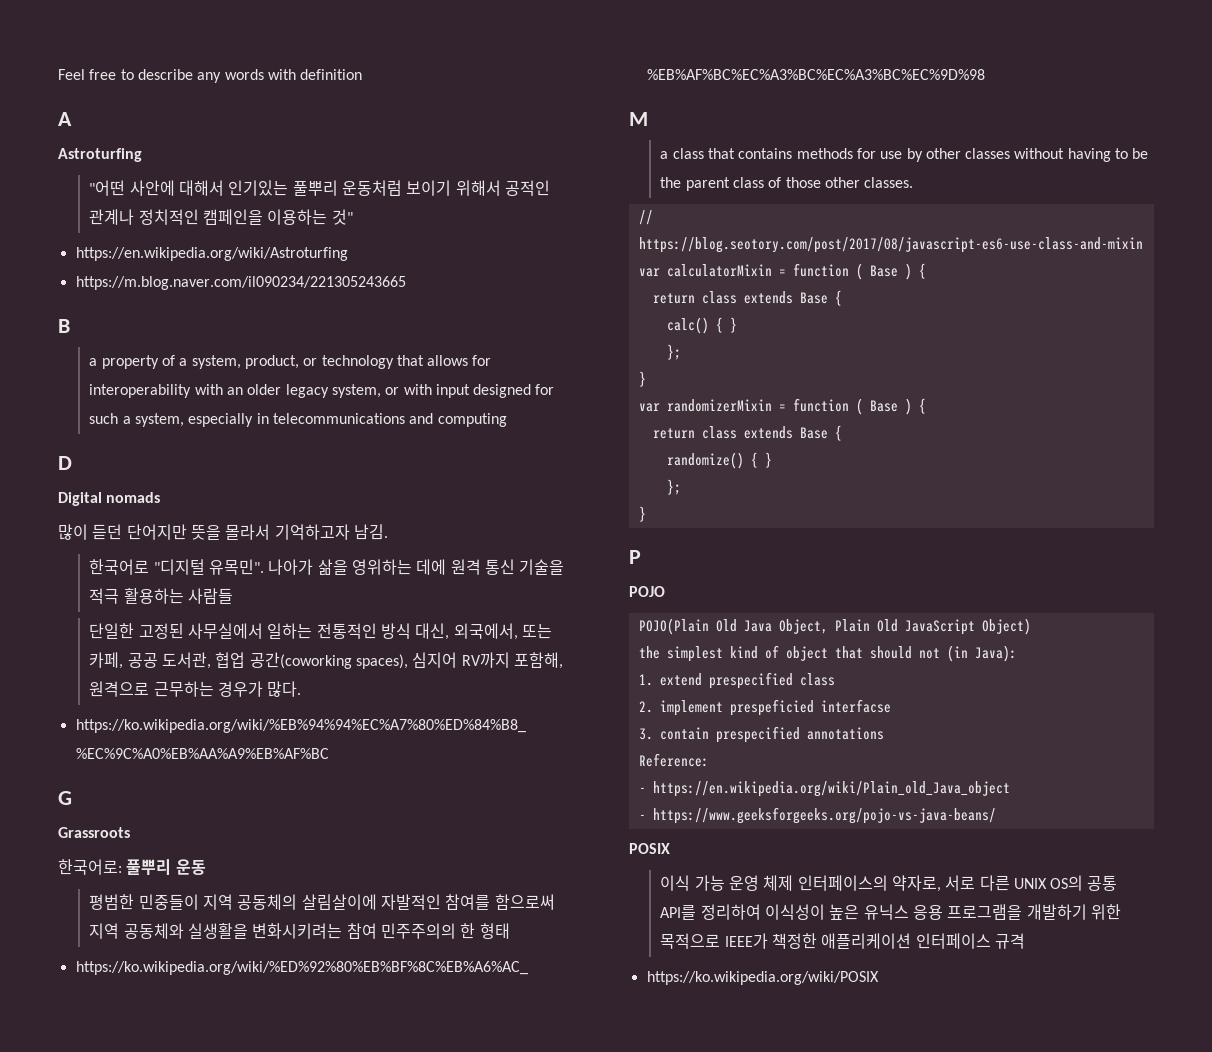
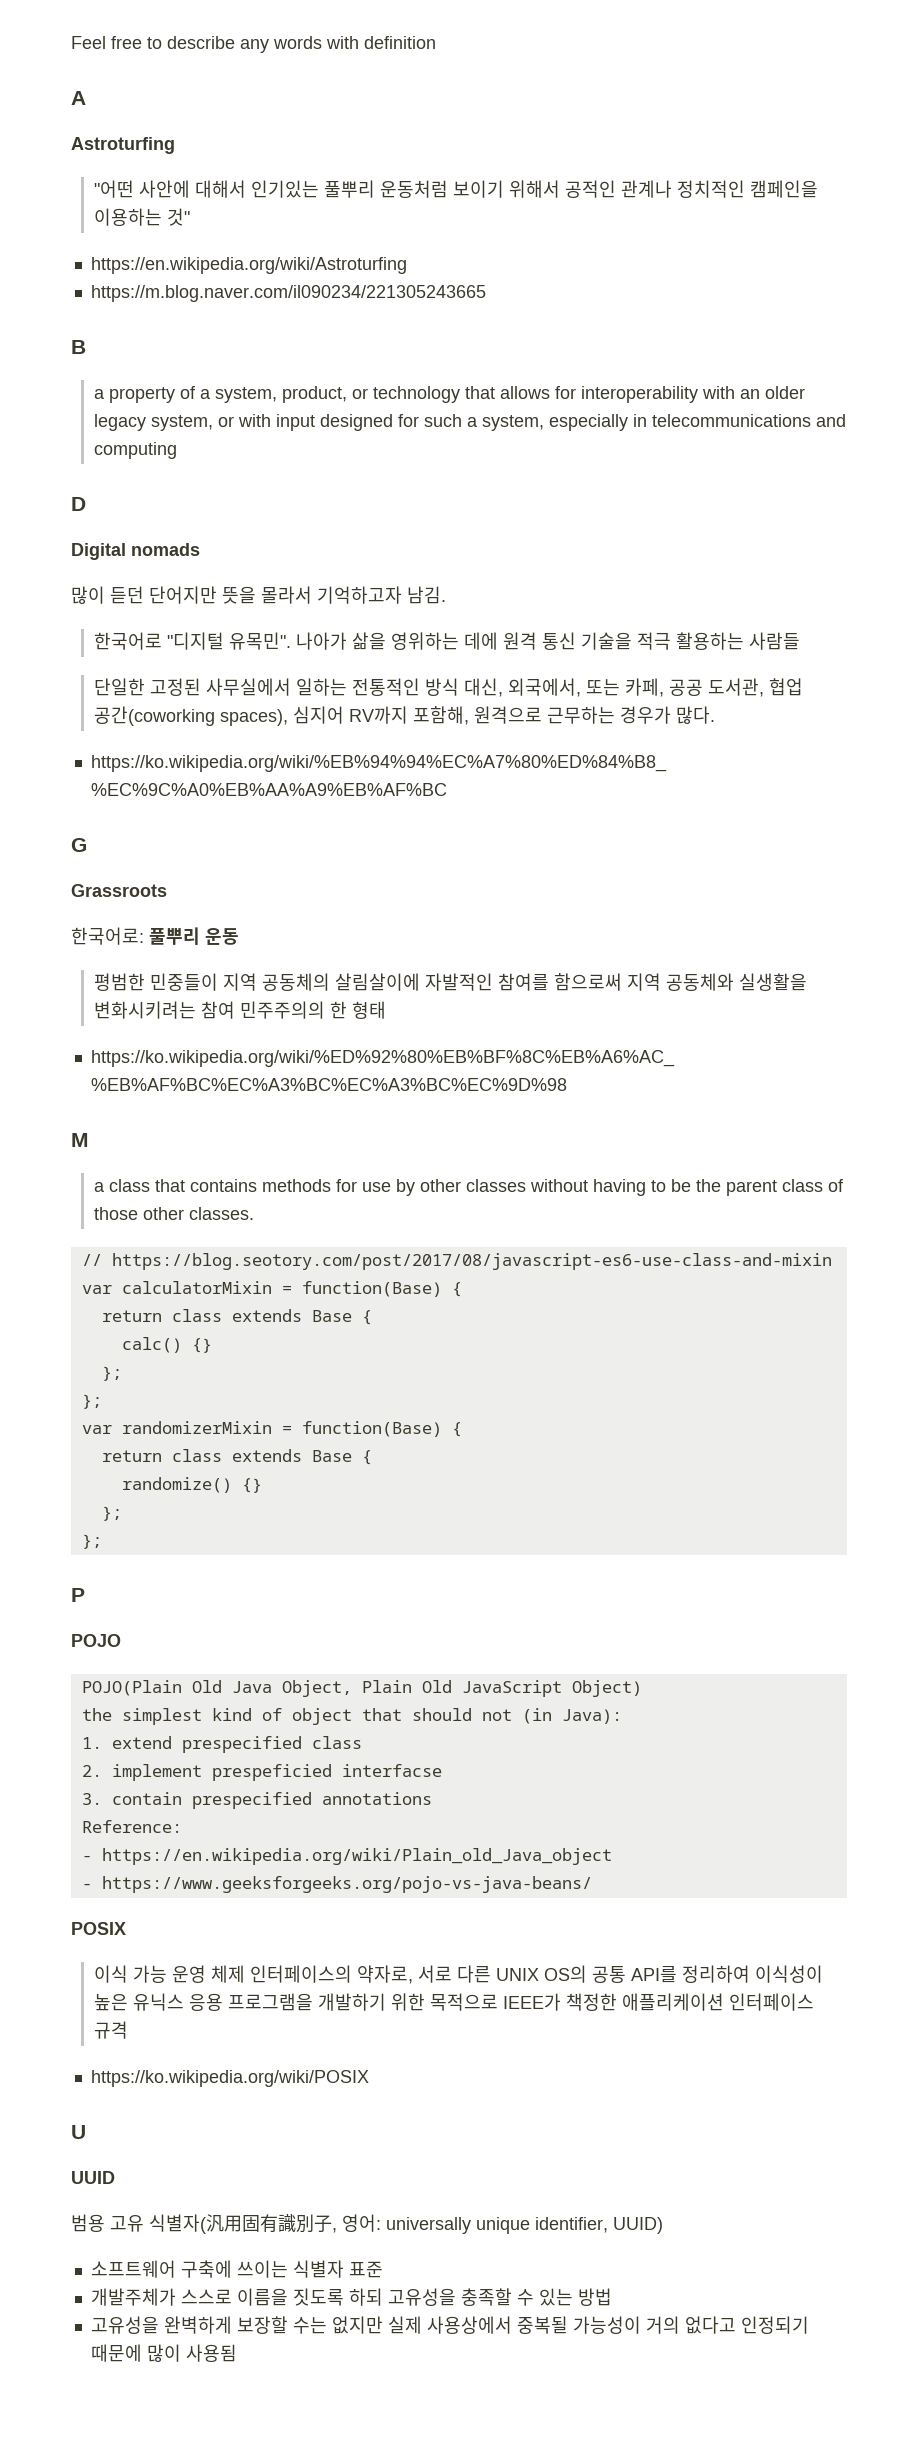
- var calculatorMixin = function ( Base ) {
+ var calculatorMixin = function(Base) {
- calc() { }
+ calc() {}
  };
- }
+ };
- var randomizerMixin = function ( Base ) {
+ var randomizerMixin = function(Base) {
- randomize() { }
+ randomize() {}
  };
- }
+ };
+ U
+ UUID
+ 범용 고유 식별자(汎用固有識別子, 영어: universally unique identifier, UUID)
+ 소프트웨어 구축에 쓰이는 식별자 표준
+ 개발주체가 스스로 이름을 짓도록 하되 고유성을 충족할 수 있는 방법
+ 고유성을 완벽하게 보장할 수는 없지만 실제 사용상에서 중복될 가능성이 거의 없다고 인정되기 때문에 많이 사용됨

